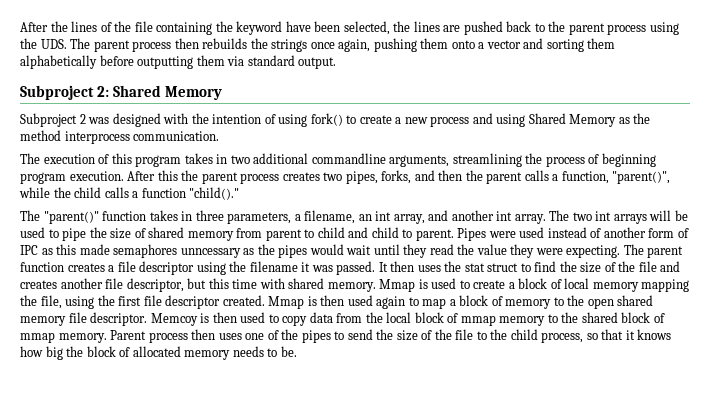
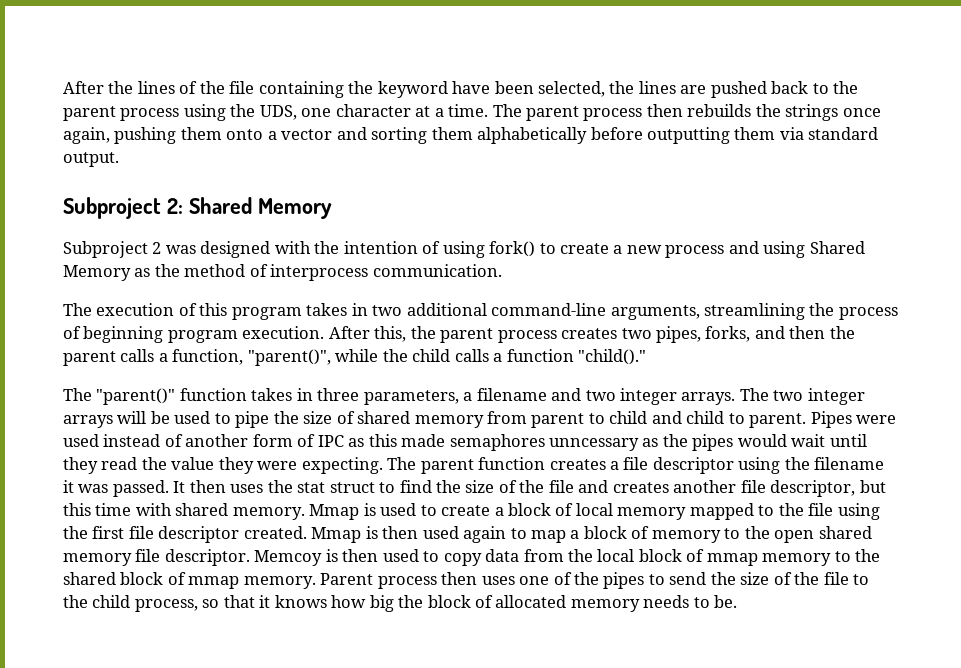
- After the lines of the file containing the keyword have been selected, the lines are pushed back to the parent process using the UDS. The parent process then rebuilds the strings once again, pushing them onto a vector and sorting them alphabetically before outputting them via standard output.
+ After the lines of the file containing the keyword have been selected, the lines are pushed back to the parent process using the UDS, one character at a time. The parent process then rebuilds the strings once again, pushing them onto a vector and sorting them alphabetically before outputting them via standard output.
- Subproject 2 was designed with the intention of using fork() to create a new process and using Shared Memory as the method interprocess communication.
+ Subproject 2 was designed with the intention of using fork() to create a new process and using Shared Memory as the method of interprocess communication.
- The execution of this program takes in two additional commandline arguments, streamlining the process of beginning program execution.
+ The execution of this program takes in two additional command-line arguments, streamlining the process of beginning program execution.
- After this the parent process creates two pipes, forks, and then the parent calls a function, "parent()", while the child calls a function "child()."
+ After this, the parent process creates two pipes, forks, and then the parent calls a function, "parent()", while the child calls a function "child()."
- The "parent()" function takes in three parameters, a filename, an int array, and another int array.
+ The "parent()" function takes in three parameters, a filename and two integer arrays.
- The two int arrays will be used to pipe the size of shared memory from parent to child and child to parent.
+ The two integer arrays will be used to pipe the size of shared memory from parent to child and child to parent.
- Mmap is used to create a block of local memory mapping the file, using the first file descriptor created.
+ Mmap is used to create a block of local memory mapped to the file using the first file descriptor created.

